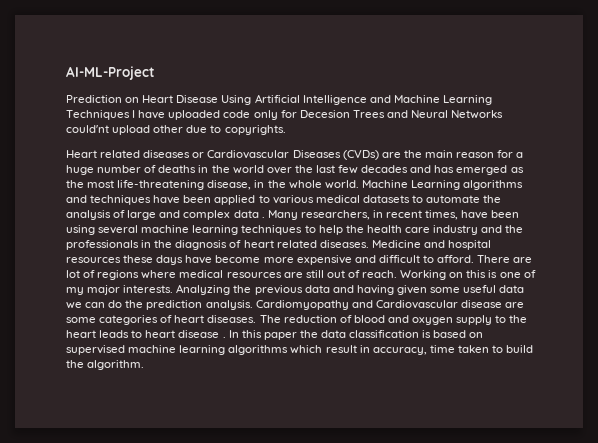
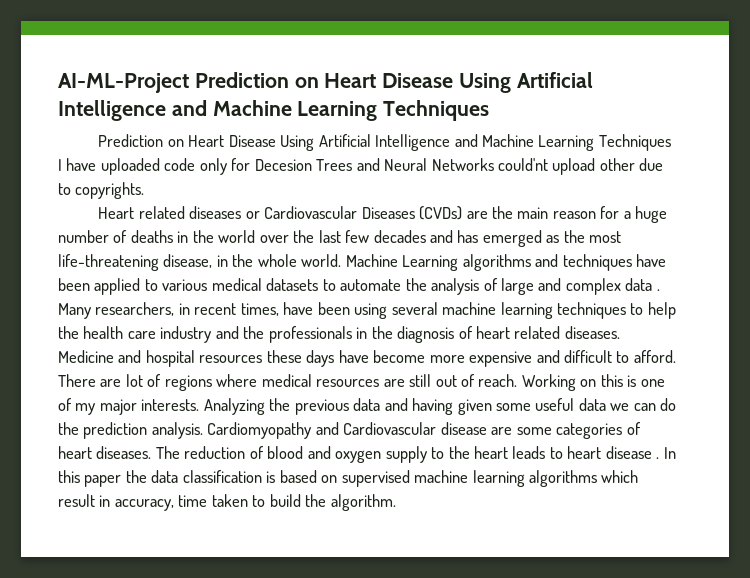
- AI-ML-Project
+ AI-ML-Project Prediction on Heart Disease Using Artificial Intelligence and Machine Learning Techniques

